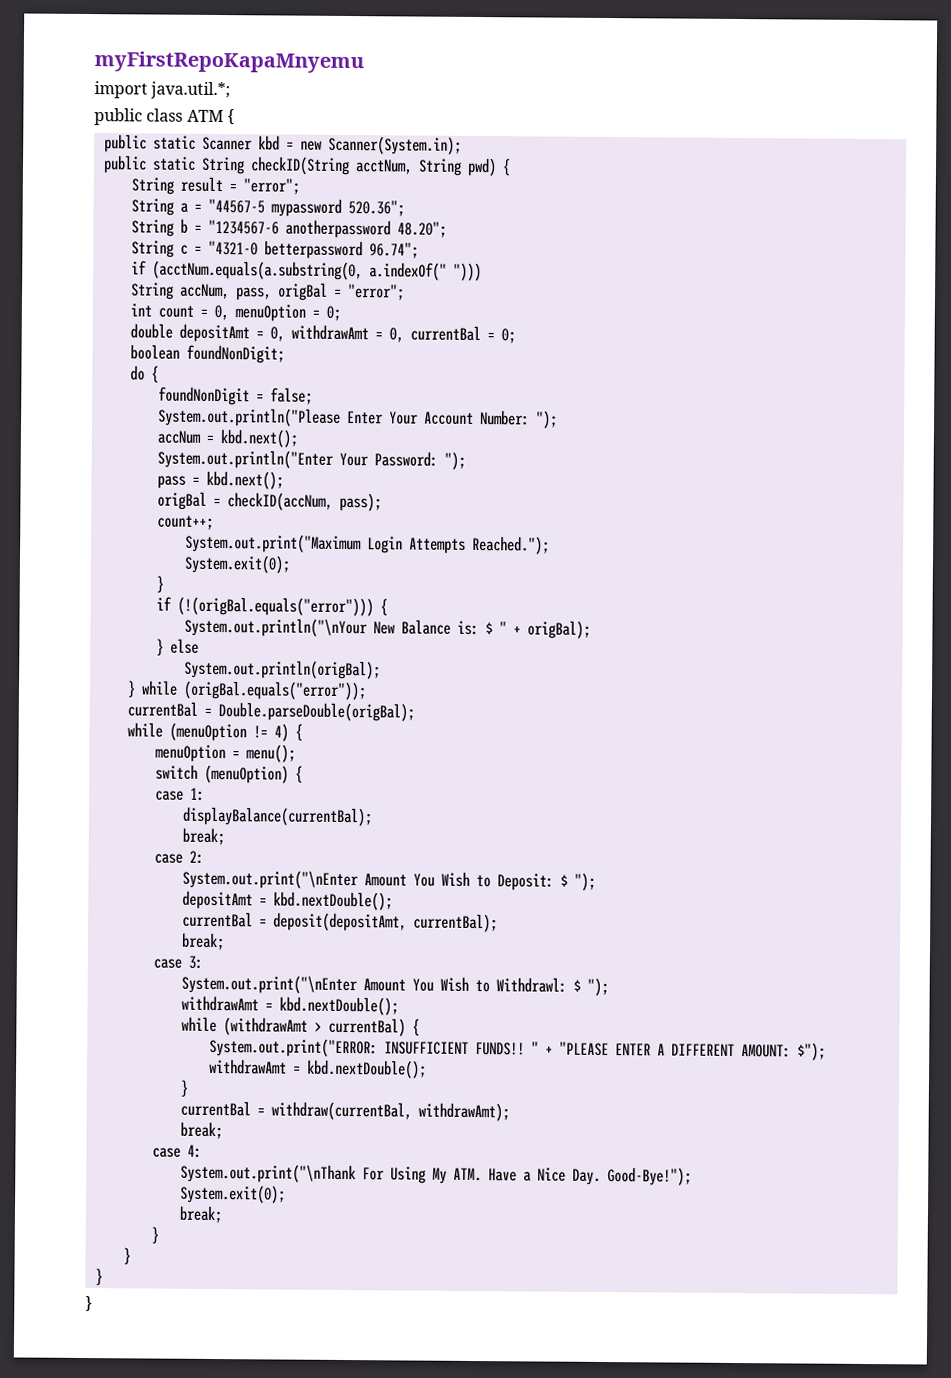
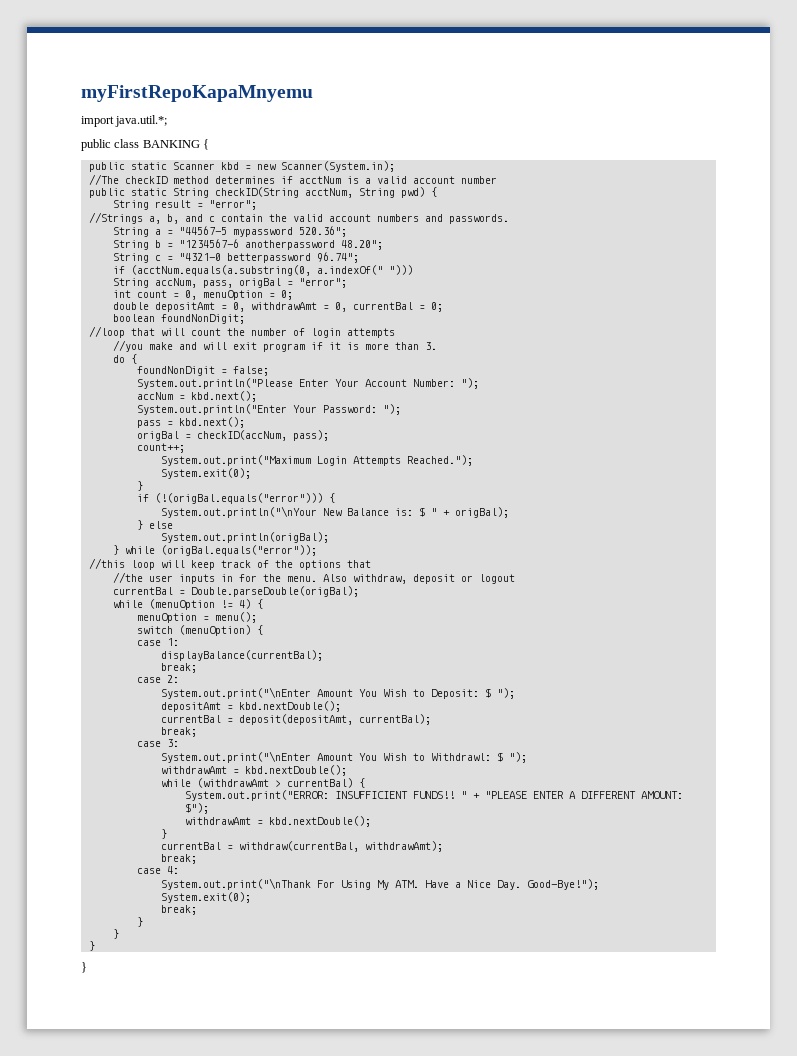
- public class ATM {
+ public class BANKING {
+ //The checkID method determines if acctNum is a valid account number
+ //Strings a, b, and c contain the valid account numbers and passwords.
+ //loop that will count the number of login attempts
+ //you make and will exit program if it is more than 3.
+ //this loop will keep track of the options that
+ //the user inputs in for the menu. Also withdraw, deposit or logout

